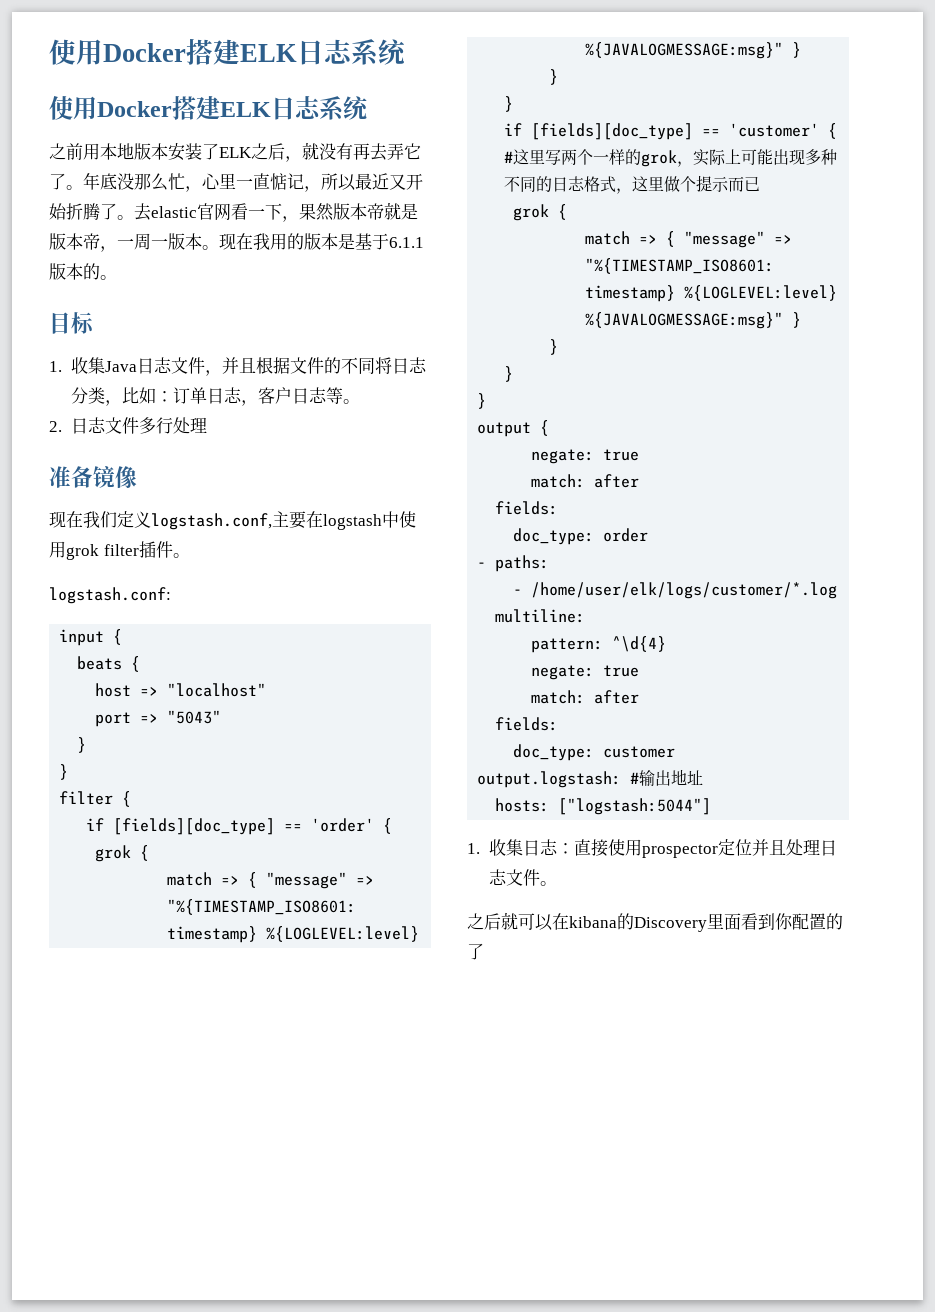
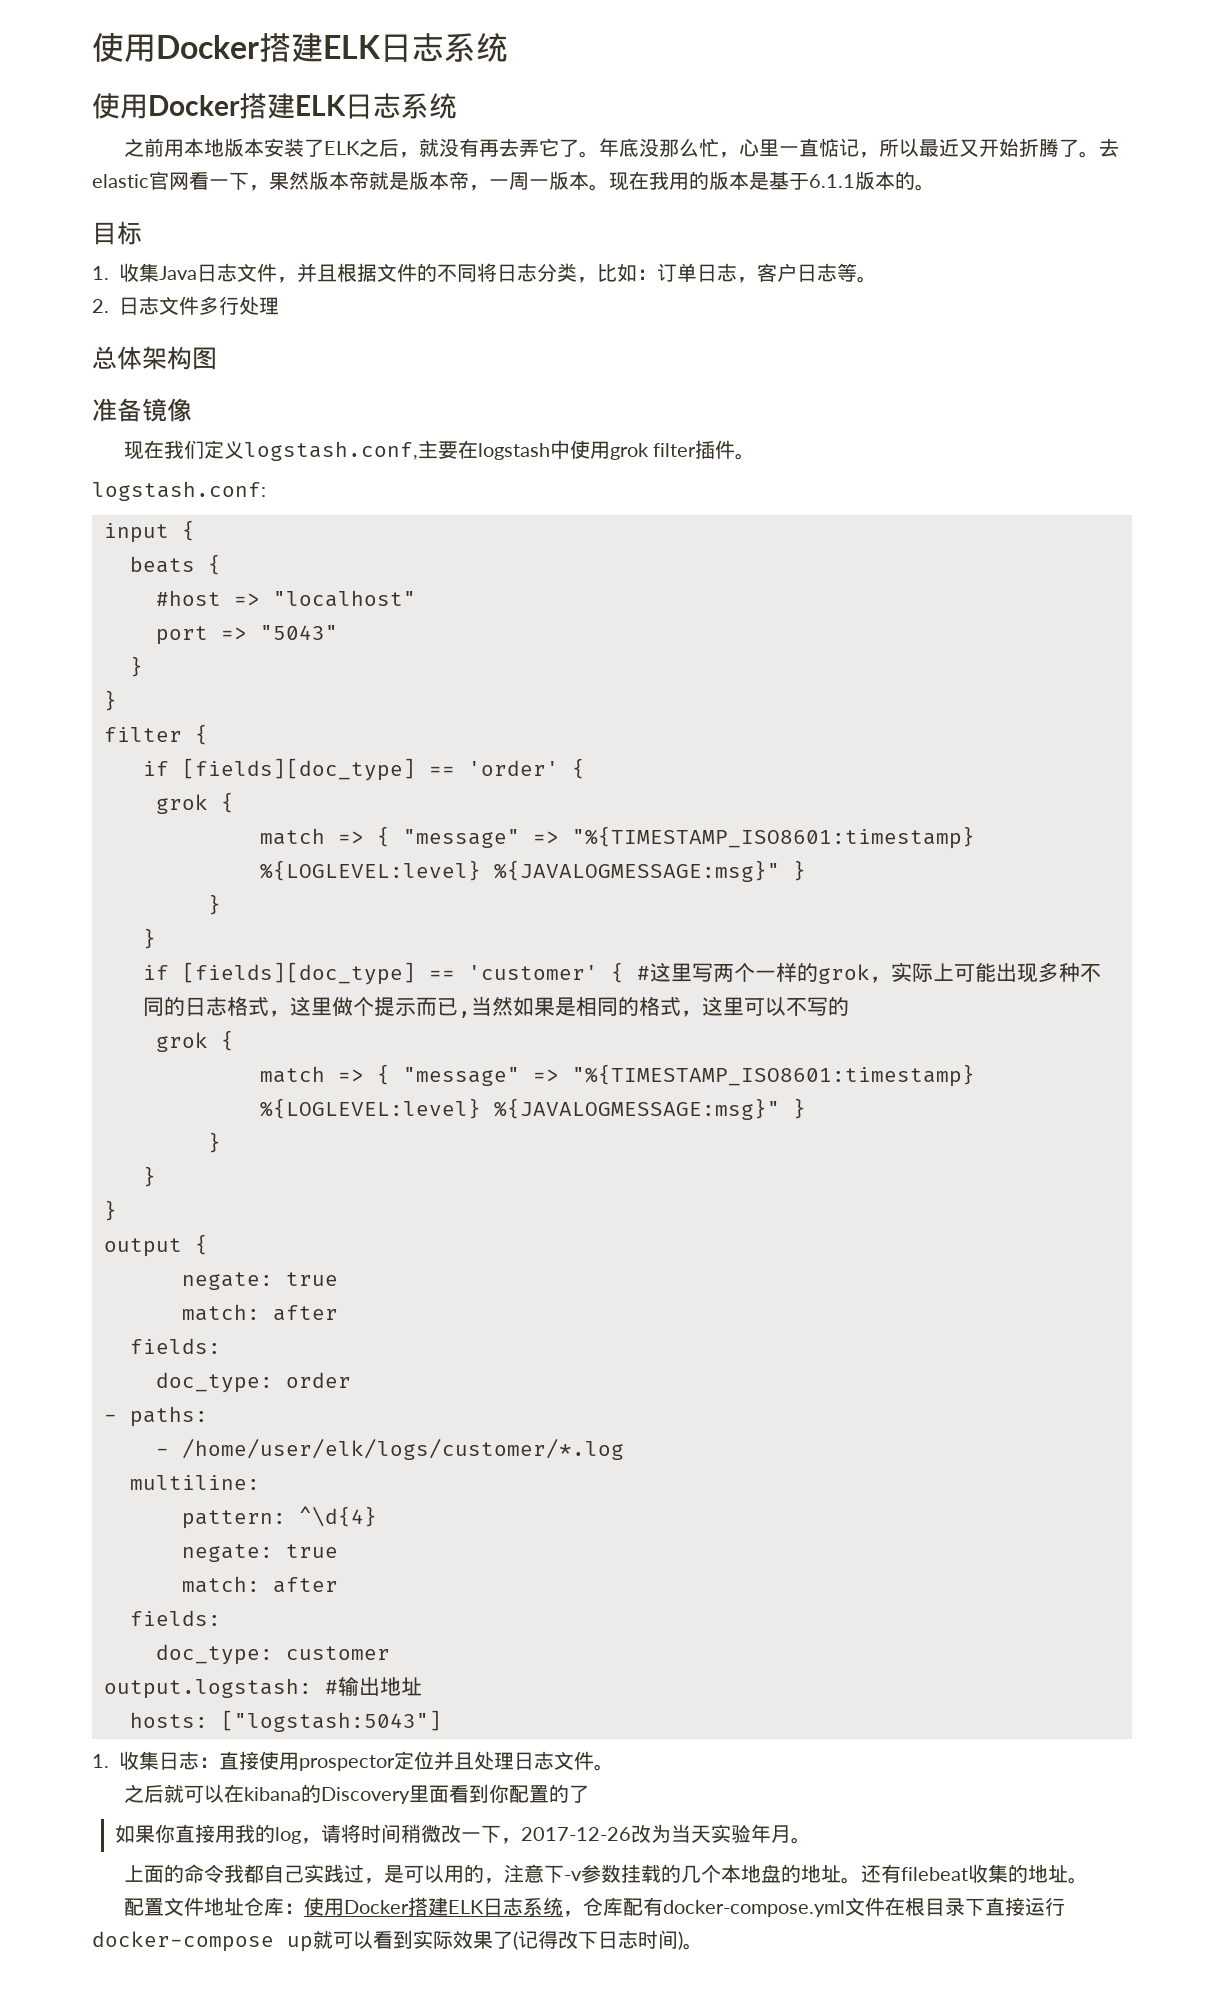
+ 总体架构图
- host => "localhost"
+ #host => "localhost"
- if [fields][doc_type] == 'customer' { #这里写两个一样的grok，实际上可能出现多种不同的日志格式，这里做个提示而已
+ if [fields][doc_type] == 'customer' { #这里写两个一样的grok，实际上可能出现多种不同的日志格式，这里做个提示而已,当然如果是相同的格式，这里可以不写的
- hosts: ["logstash:5044"]
+ hosts: ["logstash:5043"]
+ 如果你直接用我的log，请将时间稍微改一下，2017-12-26改为当天实验年月。
+ 上面的命令我都自己实践过，是可以用的，注意下-v参数挂载的几个本地盘的地址。还有filebeat收集的地址。
+ 配置文件地址仓库：使用Docker搭建ELK日志系统，仓库配有docker-compose.yml文件在根目录下直接运行docker-compose up就可以看到实际效果了(记得改下日志时间)。

